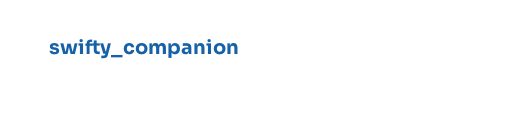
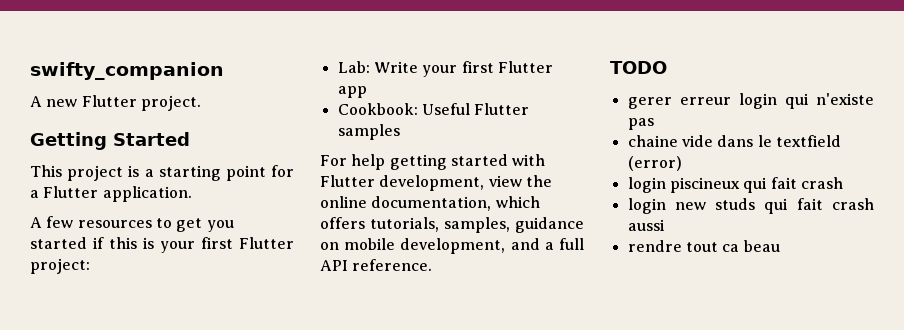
+ A new Flutter project.
+ Getting Started
+ This project is a starting point for a Flutter application.
+ A few resources to get you started if this is your first Flutter project:
+ Lab: Write your first Flutter app
+ Cookbook: Useful Flutter samples
+ For help getting started with Flutter development, view the online documentation, which offers tutorials, samples, guidance on mobile development, and a full API reference.
+ TODO
+ gerer erreur login qui n'existe pas
+ chaine vide dans le textfield (error)
+ login piscineux qui fait crash
+ login new studs qui fait crash aussi
+ rendre tout ca beau

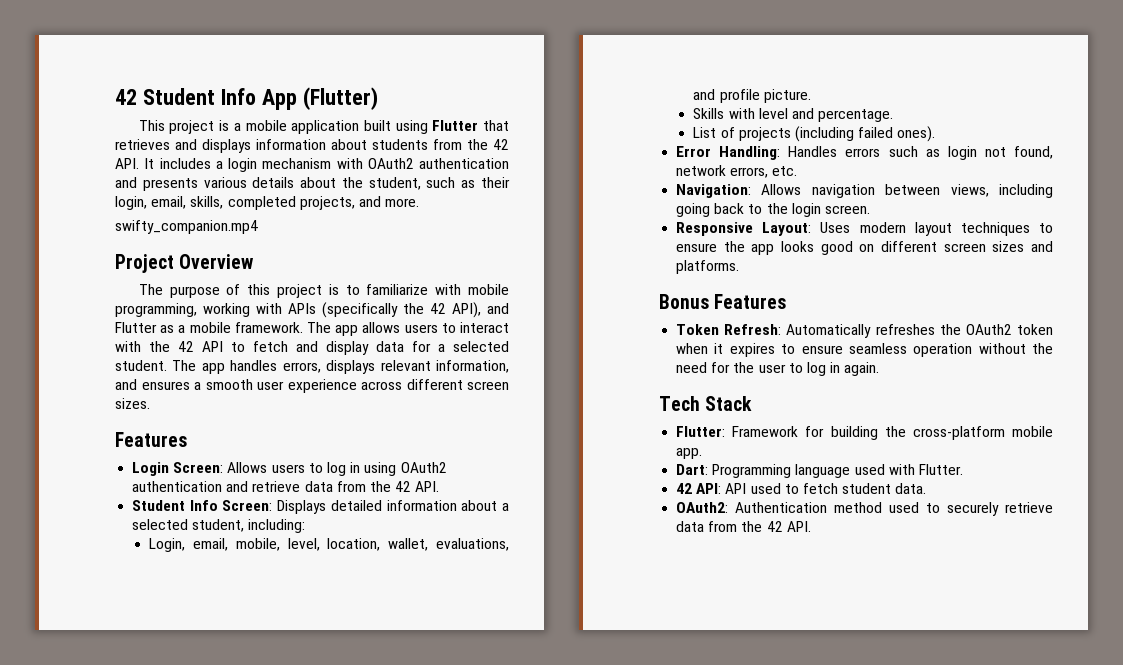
- swifty_companion
- A new Flutter project.
- Getting Started
- This project is a starting point for a Flutter application.
- A few resources to get you started if this is your first Flutter project:
- Lab: Write your first Flutter app
- Cookbook: Useful Flutter samples
- For help getting started with Flutter development, view the online documentation, which offers tutorials, samples, guidance on mobile development, and a full API reference.
- TODO
- gerer erreur login qui n'existe pas
- chaine vide dans le textfield (error)
- login piscineux qui fait crash
- login new studs qui fait crash aussi
- rendre tout ca beau
+ 42 Student Info App (Flutter)
+ This project is a mobile application built using Flutter that retrieves and displays information about students from the 42 API. It includes a login mechanism with OAuth2 authentication and presents various details about the student, such as their login, email, skills, completed projects, and more.
+ swifty_companion.mp4
+ Project Overview
+ The purpose of this project is to familiarize with mobile programming, working with APIs (specifically the 42 API), and Flutter as a mobile framework. The app allows users to interact with the 42 API to fetch and display data for a selected student. The app handles errors, displays relevant information, and ensures a smooth user experience across different screen sizes.
+ Features
+ Login Screen: Allows users to log in using OAuth2 authentication and retrieve data from the 42 API.
+ Student Info Screen: Displays detailed information about a selected student, including:
+ Login, email, mobile, level, location, wallet, evaluations, and profile picture.
+ Skills with level and percentage.
+ List of projects (including failed ones).
+ Error Handling: Handles errors such as login not found, network errors, etc.
+ Navigation: Allows navigation between views, including going back to the login screen.
+ Responsive Layout: Uses modern layout techniques to ensure the app looks good on different screen sizes and platforms.
+ Bonus Features
+ Token Refresh: Automatically refreshes the OAuth2 token when it expires to ensure seamless operation without the need for the user to log in again.
+ Tech Stack
+ Flutter: Framework for building the cross-platform mobile app.
+ Dart: Programming language used with Flutter.
+ 42 API: API used to fetch student data.
+ OAuth2: Authentication method used to securely retrieve data from the 42 API.

